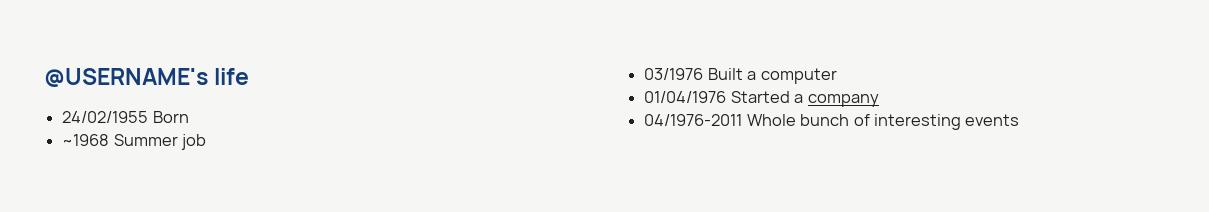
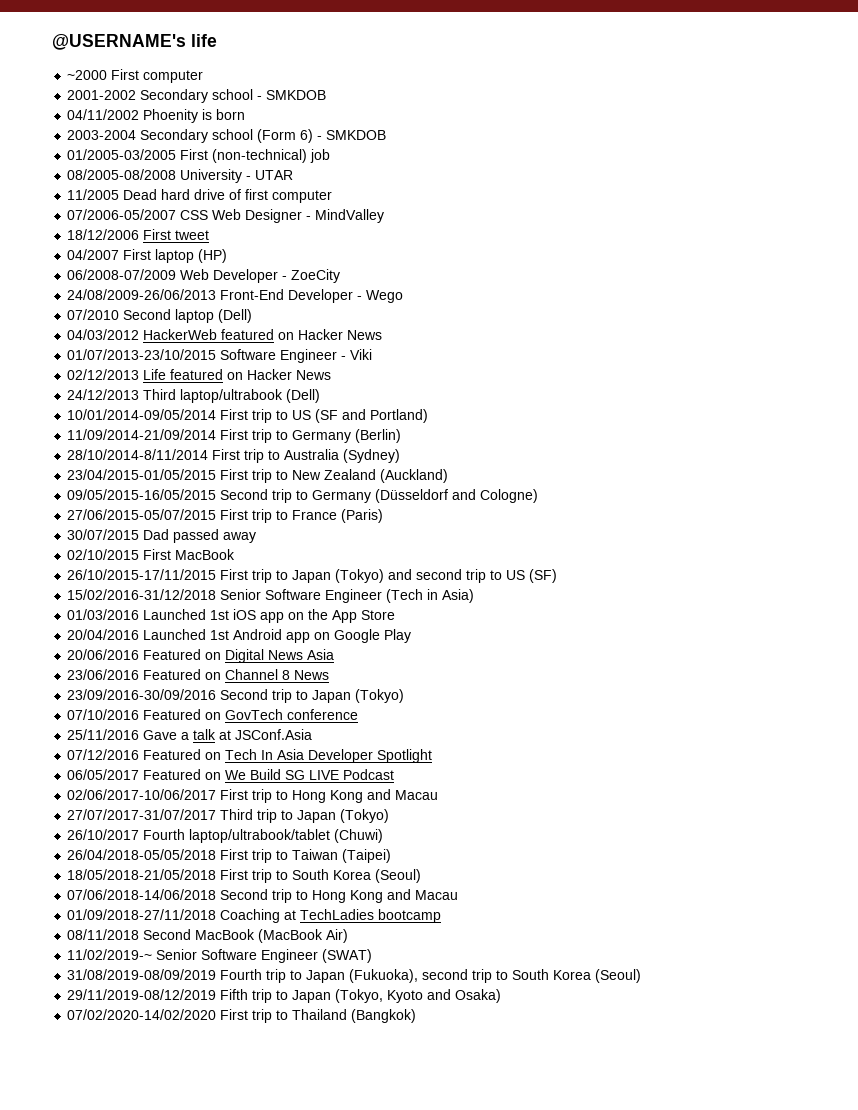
- 24/02/1955 Born
- ~1968 Summer job
- 03/1976 Built a computer
- 01/04/1976 Started a company
- 04/1976-2011 Whole bunch of interesting events
+ ~2000 First computer
+ 2001-2002 Secondary school - SMKDOB
+ 04/11/2002 Phoenity is born
+ 2003-2004 Secondary school (Form 6) - SMKDOB
+ 01/2005-03/2005 First (non-technical) job
+ 08/2005-08/2008 University - UTAR
+ 11/2005 Dead hard drive of first computer
+ 07/2006-05/2007 CSS Web Designer - MindValley
+ 18/12/2006 First tweet
+ 04/2007 First laptop (HP)
+ 06/2008-07/2009 Web Developer - ZoeCity
+ 24/08/2009-26/06/2013 Front-End Developer - Wego
+ 07/2010 Second laptop (Dell)
+ 04/03/2012 HackerWeb featured on Hacker News
+ 01/07/2013-23/10/2015 Software Engineer - Viki
+ 02/12/2013 Life featured on Hacker News
+ 24/12/2013 Third laptop/ultrabook (Dell)
+ 10/01/2014-09/05/2014 First trip to US (SF and Portland)
+ 11/09/2014-21/09/2014 First trip to Germany (Berlin)
+ 28/10/2014-8/11/2014 First trip to Australia (Sydney)
+ 23/04/2015-01/05/2015 First trip to New Zealand (Auckland)
+ 09/05/2015-16/05/2015 Second trip to Germany (Düsseldorf and Cologne)
+ 27/06/2015-05/07/2015 First trip to France (Paris)
+ 30/07/2015 Dad passed away
+ 02/10/2015 First MacBook
+ 26/10/2015-17/11/2015 First trip to Japan (Tokyo) and second trip to US (SF)
+ 15/02/2016-31/12/2018 Senior Software Engineer (Tech in Asia)
+ 01/03/2016 Launched 1st iOS app on the App Store
+ 20/04/2016 Launched 1st Android app on Google Play
+ 20/06/2016 Featured on Digital News Asia
+ 23/06/2016 Featured on Channel 8 News
+ 23/09/2016-30/09/2016 Second trip to Japan (Tokyo)
+ 07/10/2016 Featured on GovTech conference
+ 25/11/2016 Gave a talk at JSConf.Asia
+ 07/12/2016 Featured on Tech In Asia Developer Spotlight
+ 06/05/2017 Featured on We Build SG LIVE Podcast
+ 02/06/2017-10/06/2017 First trip to Hong Kong and Macau
+ 27/07/2017-31/07/2017 Third trip to Japan (Tokyo)
+ 26/10/2017 Fourth laptop/ultrabook/tablet (Chuwi)
+ 26/04/2018-05/05/2018 First trip to Taiwan (Taipei)
+ 18/05/2018-21/05/2018 First trip to South Korea (Seoul)
+ 07/06/2018-14/06/2018 Second trip to Hong Kong and Macau
+ 01/09/2018-27/11/2018 Coaching at TechLadies bootcamp
+ 08/11/2018 Second MacBook (MacBook Air)
+ 11/02/2019-~ Senior Software Engineer (SWAT)
+ 31/08/2019-08/09/2019 Fourth trip to Japan (Fukuoka), second trip to South Korea (Seoul)
+ 29/11/2019-08/12/2019 Fifth trip to Japan (Tokyo, Kyoto and Osaka)
+ 07/02/2020-14/02/2020 First trip to Thailand (Bangkok)

